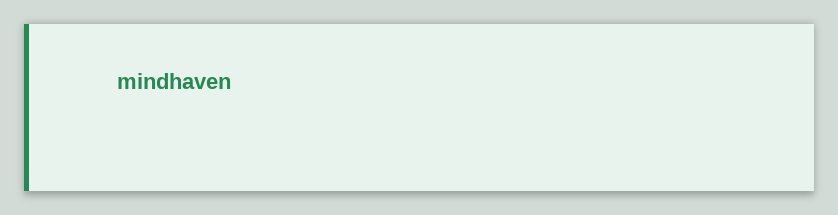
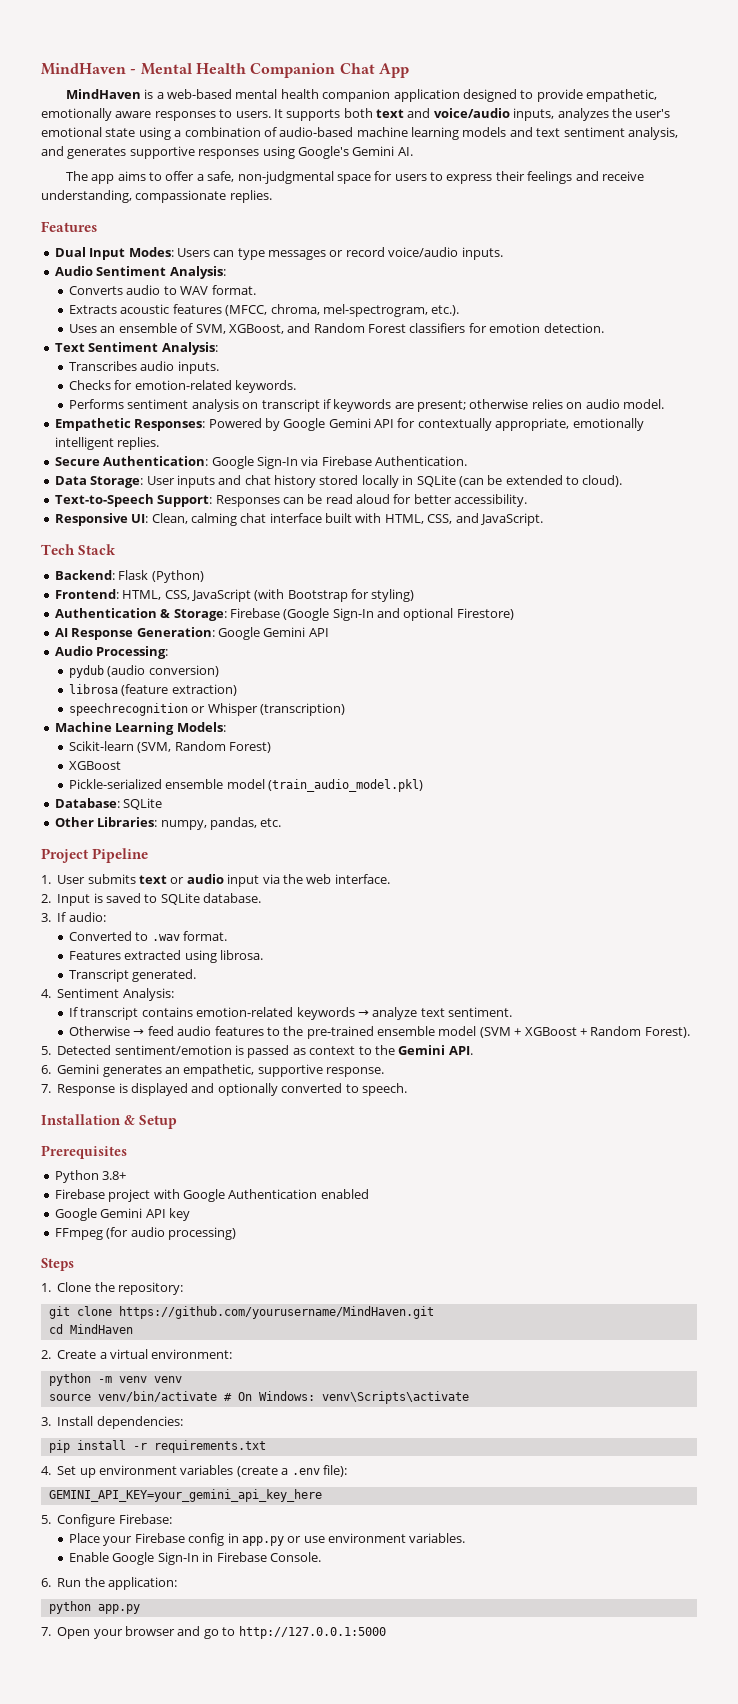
- mindhaven
+ MindHaven - Mental Health Companion Chat App
+ MindHaven is a web-based mental health companion application designed to provide empathetic, emotionally aware responses to users. It supports both text and voice/audio inputs, analyzes the user's emotional state using a combination of audio-based machine learning models and text sentiment analysis, and generates supportive responses using Google's Gemini AI.
+ The app aims to offer a safe, non-judgmental space for users to express their feelings and receive understanding, compassionate replies.
+ Features
+ Dual Input Modes: Users can type messages or record voice/audio inputs.
+ Audio Sentiment Analysis:
+ Converts audio to WAV format.
+ Extracts acoustic features (MFCC, chroma, mel-spectrogram, etc.).
+ Uses an ensemble of SVM, XGBoost, and Random Forest classifiers for emotion detection.
+ Text Sentiment Analysis:
+ Transcribes audio inputs.
+ Checks for emotion-related keywords.
+ Performs sentiment analysis on transcript if keywords are present; otherwise relies on audio model.
+ Empathetic Responses: Powered by Google Gemini API for contextually appropriate, emotionally intelligent replies.
+ Secure Authentication: Google Sign-In via Firebase Authentication.
+ Data Storage: User inputs and chat history stored locally in SQLite (can be extended to cloud).
+ Text-to-Speech Support: Responses can be read aloud for better accessibility.
+ Responsive UI: Clean, calming chat interface built with HTML, CSS, and JavaScript.
+ Tech Stack
+ Backend: Flask (Python)
+ Frontend: HTML, CSS, JavaScript (with Bootstrap for styling)
+ Authentication & Storage: Firebase (Google Sign-In and optional Firestore)
+ AI Response Generation: Google Gemini API
+ Audio Processing:
+ pydub (audio conversion)
+ librosa (feature extraction)
+ speechrecognition or Whisper (transcription)
+ Machine Learning Models:
+ Scikit-learn (SVM, Random Forest)
+ XGBoost
+ Pickle-serialized ensemble model (train_audio_model.pkl)
+ Database: SQLite
+ Other Libraries: numpy, pandas, etc.
+ Project Pipeline
+ 1. User submits text or audio input via the web interface.
+ 2. Input is saved to SQLite database.
+ 3. If audio:
+ Converted to .wav format.
+ Features extracted using librosa.
+ Transcript generated.
+ 4. Sentiment Analysis:
+ If transcript contains emotion-related keywords → analyze text sentiment.
+ Otherwise → feed audio features to the pre-trained ensemble model (SVM + XGBoost + Random Forest).
+ 5. Detected sentiment/emotion is passed as context to the Gemini API.
+ 6. Gemini generates an empathetic, supportive response.
+ 7. Response is displayed and optionally converted to speech.
+ Installation & Setup
+ Prerequisites
+ Python 3.8+
+ Firebase project with Google Authentication enabled
+ Google Gemini API key
+ FFmpeg (for audio processing)
+ Steps
+ 1. Clone the repository:
+ git clone https://github.com/yourusername/MindHaven.git
+ cd MindHaven
+ 2. Create a virtual environment:
+ python -m venv venv
+ source venv/bin/activate # On Windows: venv\Scripts\activate
+ 3. Install dependencies:
+ pip install -r requirements.txt
+ 4. Set up environment variables (create a .env file):
+ GEMINI_API_KEY=your_gemini_api_key_here
+ 5. Configure Firebase:
+ Place your Firebase config in app.py or use environment variables.
+ Enable Google Sign-In in Firebase Console.
+ 6. Run the application:
+ python app.py
+ 7. Open your browser and go to http://127.0.0.1:5000

